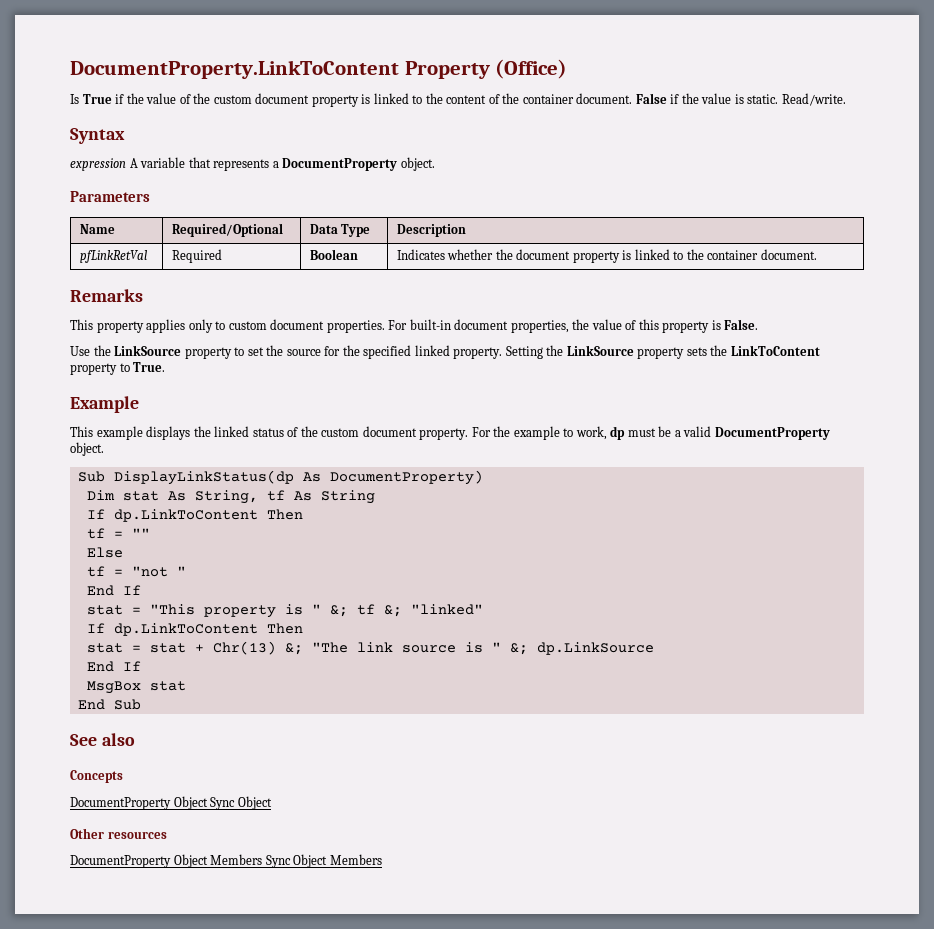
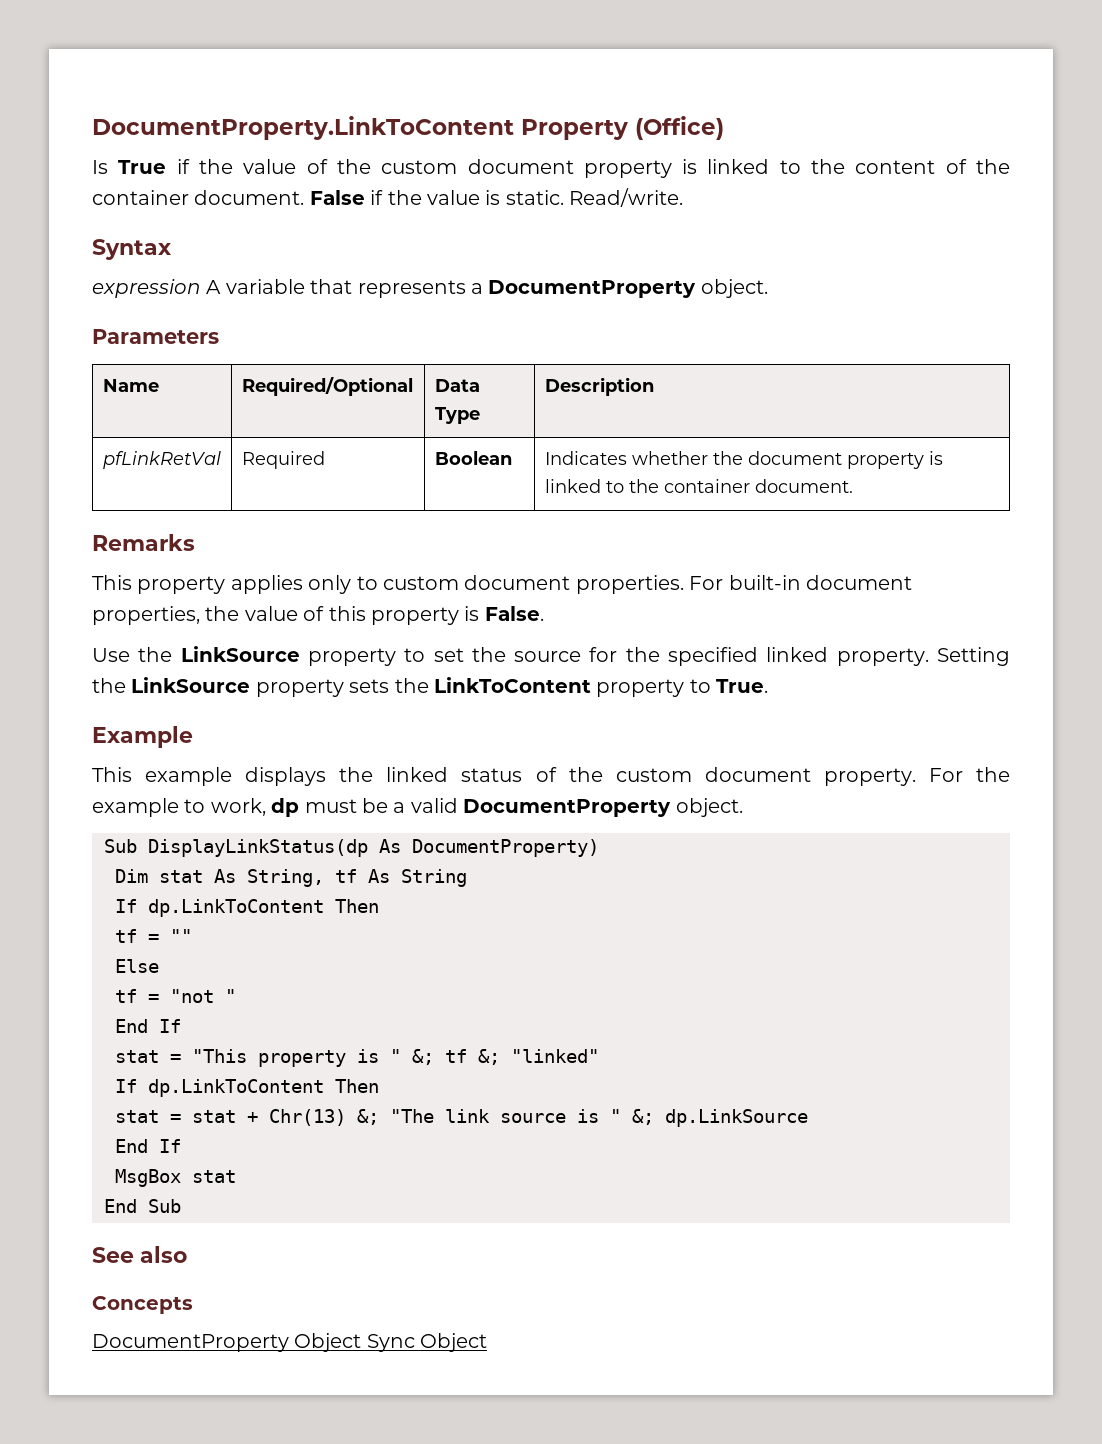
- Other resources
- DocumentProperty Object Members Sync Object Members

